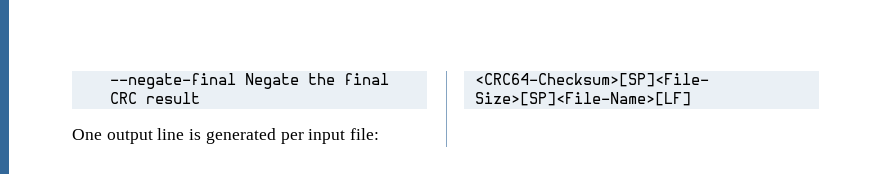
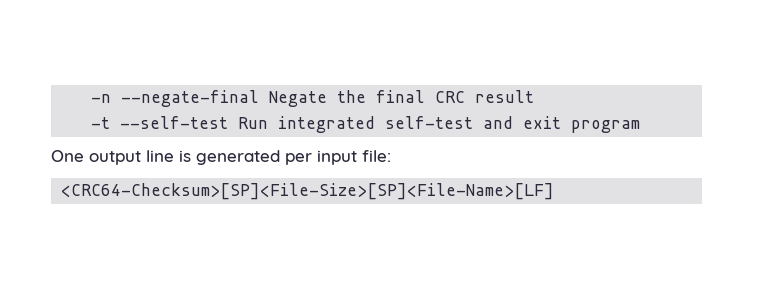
- --negate-final Negate the final CRC result
+ -n --negate-final Negate the final CRC result
+ -t --self-test Run integrated self-test and exit program

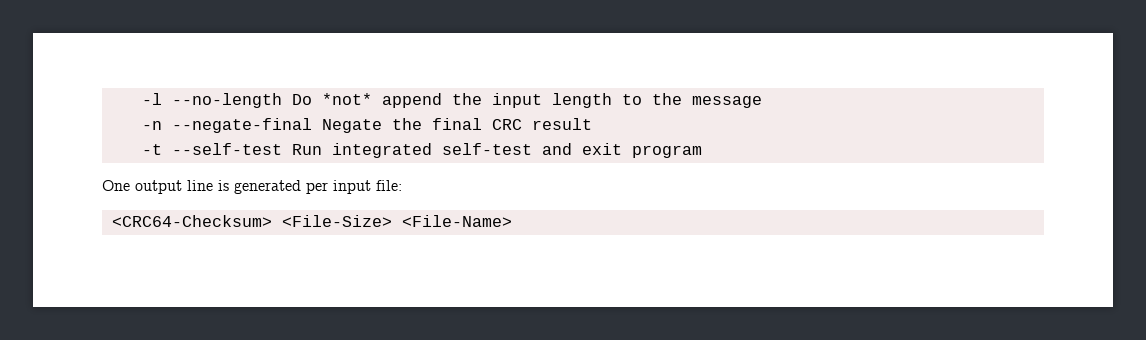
+ -l --no-length Do *not* append the input length to the message
- <CRC64-Checksum>[SP]<File-Size>[SP]<File-Name>[LF]
+ <CRC64-Checksum> <File-Size> <File-Name>

